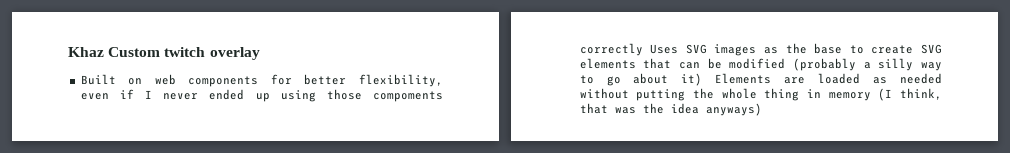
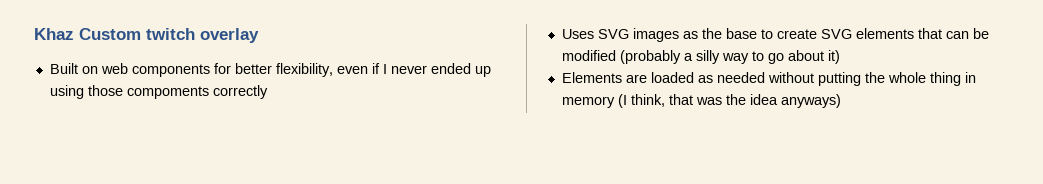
- Built on web components for better flexibility, even if I never ended up using those compoments correctly Uses SVG images as the base to create SVG elements that can be modified (probably a silly way to go about it) Elements are loaded as needed without putting the whole thing in memory (I think, that was the idea anyways)
+ Built on web components for better flexibility, even if I never ended up using those compoments correctly
+ Uses SVG images as the base to create SVG elements that can be modified (probably a silly way to go about it)
+ Elements are loaded as needed without putting the whole thing in memory (I think, that was the idea anyways)

